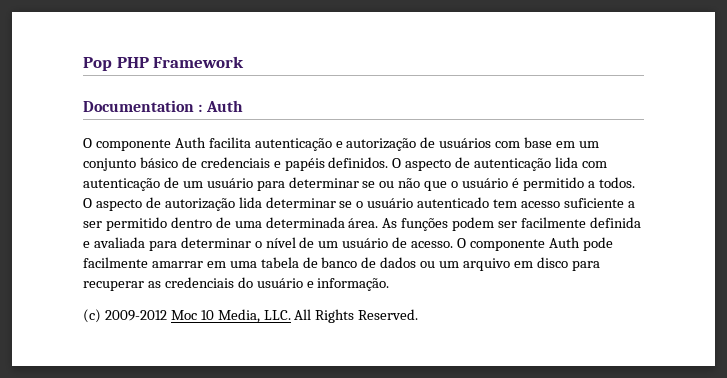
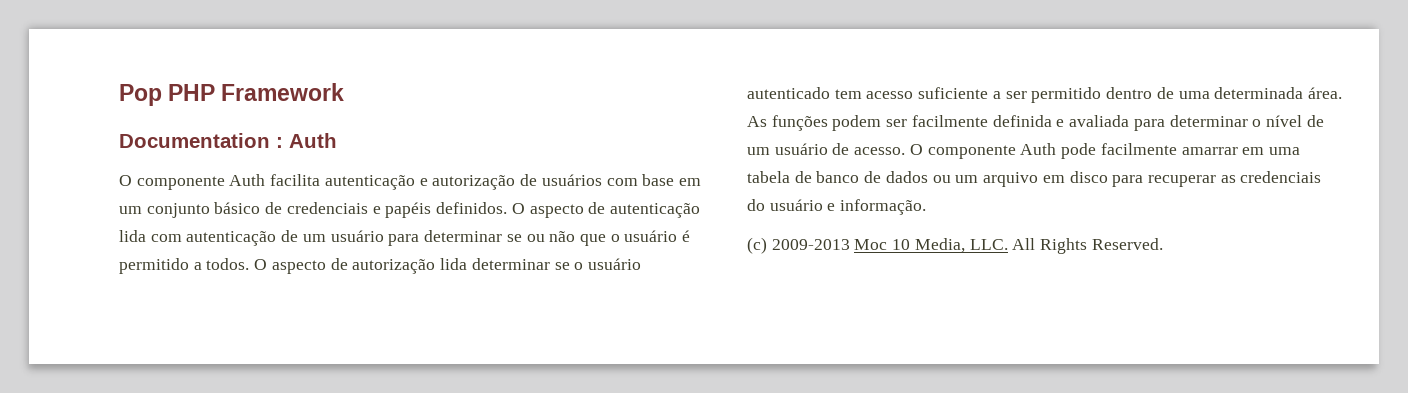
- (c) 2009-2012 Moc 10 Media, LLC. All Rights Reserved.
+ (c) 2009-2013 Moc 10 Media, LLC. All Rights Reserved.

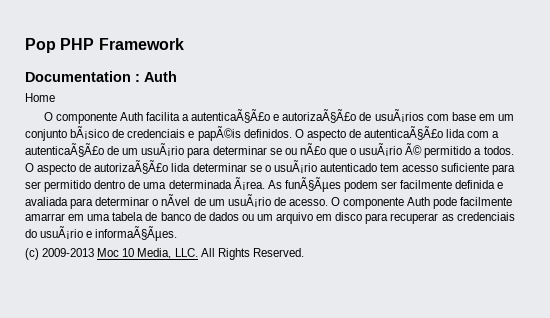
+ Home
- O componente Auth facilita autenticação e autorização de usuários com base em um conjunto básico de credenciais e papéis definidos.
+ O componente Auth facilita a autenticaÃ§Ã£o e autorizaÃ§Ã£o de usuÃ¡rios com base em um conjunto bÃ¡sico de credenciais e papÃ©is definidos.
- O aspecto de autenticação lida com autenticação de um usuário para determinar se ou não que o usuário é permitido a todos.
+ O aspecto de autenticaÃ§Ã£o lida com a autenticaÃ§Ã£o de um usuÃ¡rio para determinar se ou nÃ£o que o usuÃ¡rio Ã© permitido a todos.
- O aspecto de autorização lida determinar se o usuário autenticado tem acesso suficiente a ser permitido dentro de uma determinada área. As funções podem ser facilmente definida e avaliada para determinar o nível de um usuário de acesso.
+ O aspecto de autorizaÃ§Ã£o lida determinar se o usuÃ¡rio autenticado tem acesso suficiente para ser permitido dentro de uma determinada Ã¡rea. As funÃ§Ãµes podem ser facilmente definida e avaliada para determinar o nÃvel de um usuÃ¡rio de acesso.
- O componente Auth pode facilmente amarrar em uma tabela de banco de dados ou um arquivo em disco para recuperar as credenciais do usuário e informação.
+ O componente Auth pode facilmente amarrar em uma tabela de banco de dados ou um arquivo em disco para recuperar as credenciais do usuÃ¡rio e informaÃ§Ãµes.

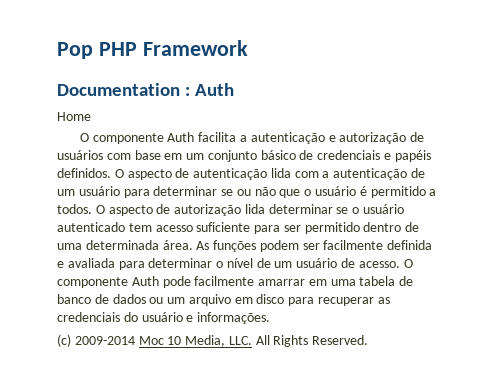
- O componente Auth facilita a autenticaÃ§Ã£o e autorizaÃ§Ã£o de usuÃ¡rios com base em um conjunto bÃ¡sico de credenciais e papÃ©is definidos.
+ O componente Auth facilita a autenticação e autorização de usuários com base em um conjunto básico de credenciais e papéis definidos.
- O aspecto de autenticaÃ§Ã£o lida com a autenticaÃ§Ã£o de um usuÃ¡rio para determinar se ou nÃ£o que o usuÃ¡rio Ã© permitido a todos.
+ O aspecto de autenticação lida com a autenticação de um usuário para determinar se ou não que o usuário é permitido a todos.
- O aspecto de autorizaÃ§Ã£o lida determinar se o usuÃ¡rio autenticado tem acesso suficiente para ser permitido dentro de uma determinada Ã¡rea. As funÃ§Ãµes podem ser facilmente definida e avaliada para determinar o nÃvel de um usuÃ¡rio de acesso.
+ O aspecto de autorização lida determinar se o usuário autenticado tem acesso suficiente para ser permitido dentro de uma determinada área. As funções podem ser facilmente definida e avaliada para determinar o nível de um usuário de acesso.
- O componente Auth pode facilmente amarrar em uma tabela de banco de dados ou um arquivo em disco para recuperar as credenciais do usuÃ¡rio e informaÃ§Ãµes.
+ O componente Auth pode facilmente amarrar em uma tabela de banco de dados ou um arquivo em disco para recuperar as credenciais do usuário e informações.
- (c) 2009-2013 Moc 10 Media, LLC. All Rights Reserved.
+ (c) 2009-2014 Moc 10 Media, LLC. All Rights Reserved.

